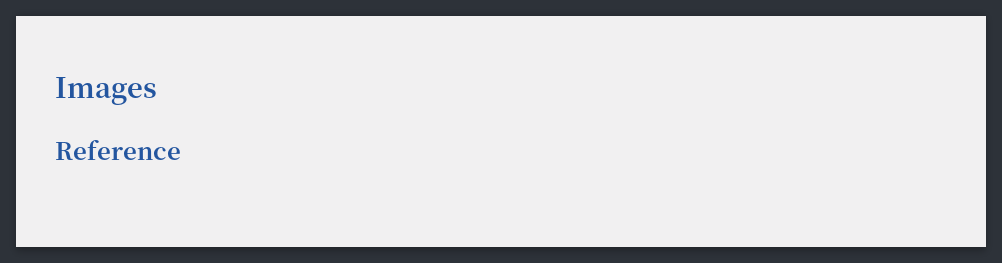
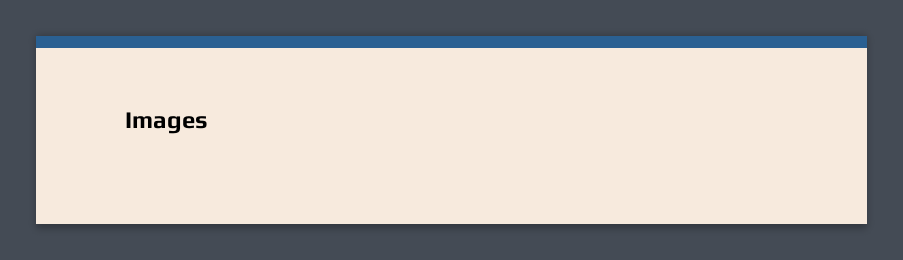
- Reference

